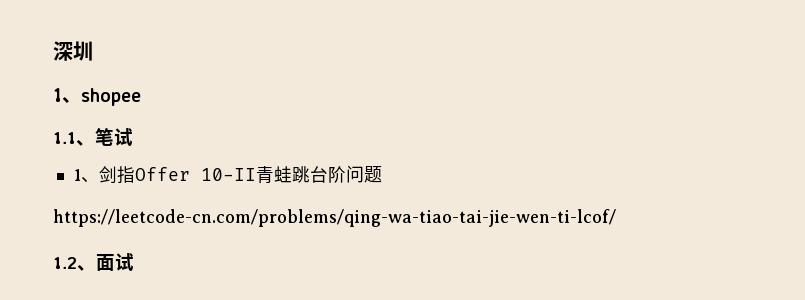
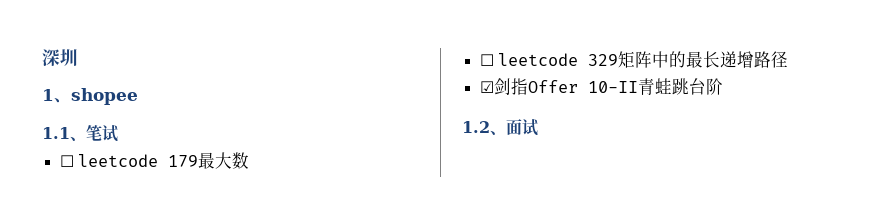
- 1、剑指Offer 10-II青蛙跳台阶问题
- https://leetcode-cn.com/problems/qing-wa-tiao-tai-jie-wen-ti-lcof/
+ ☐ leetcode 179最大数
+ ☐ leetcode 329矩阵中的最长递增路径
+ ☑剑指Offer 10-II青蛙跳台阶

